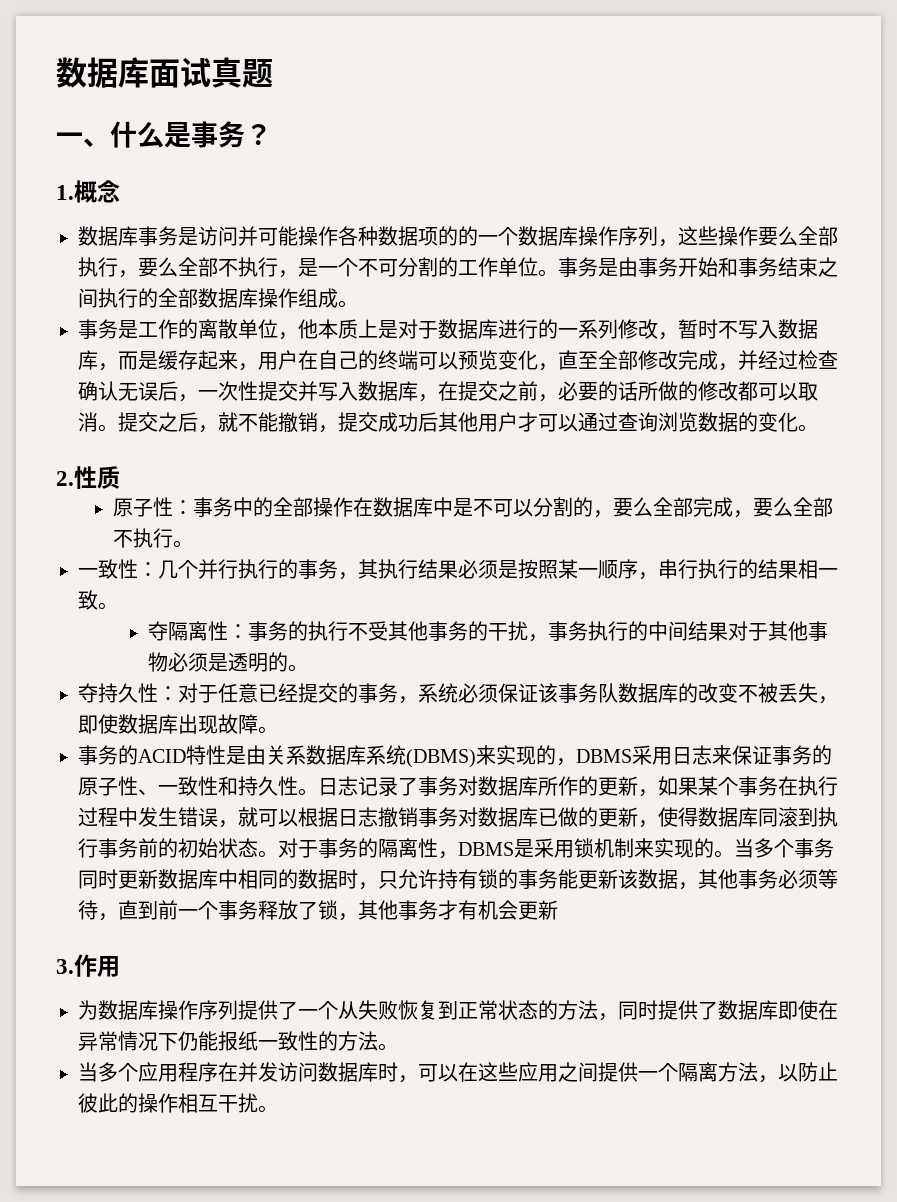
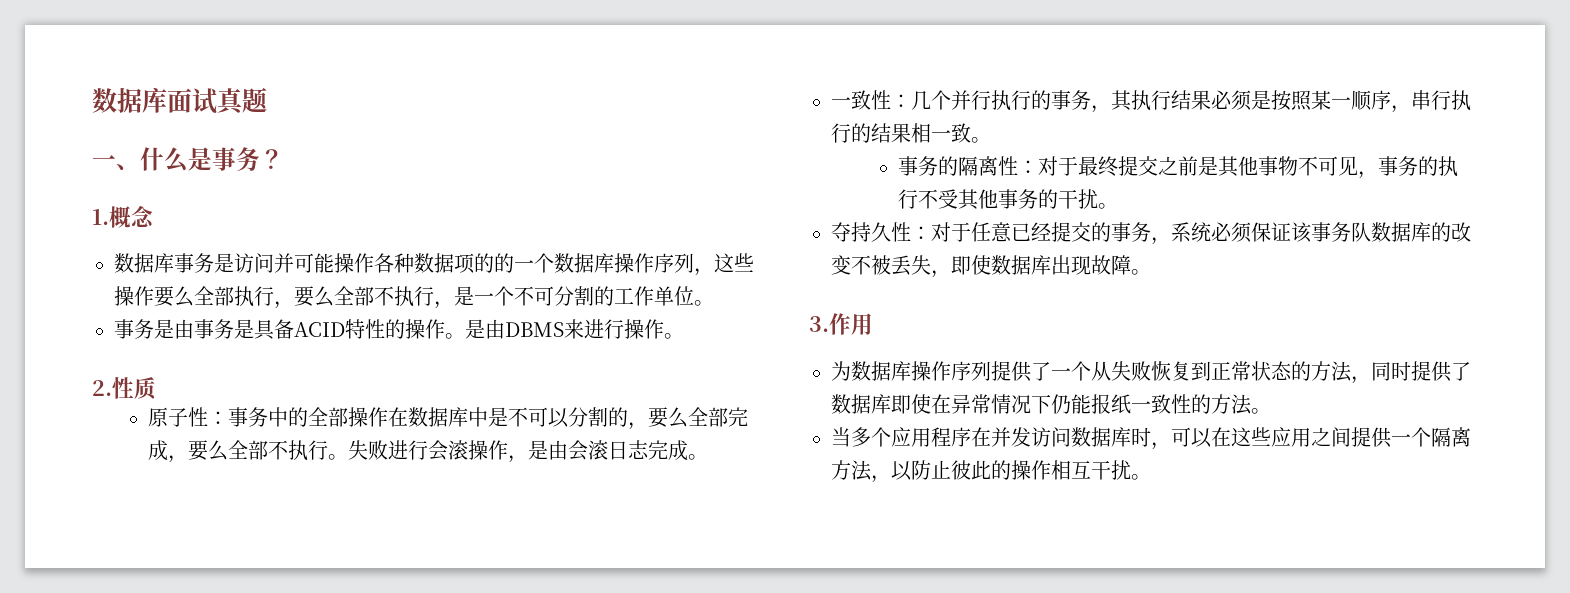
- 数据库事务是访问并可能操作各种数据项的的一个数据库操作序列，这些操作要么全部执行，要么全部不执行，是一个不可分割的工作单位。事务是由事务开始和事务结束之间执行的全部数据库操作组成。
- 事务是工作的离散单位，他本质上是对于数据库进行的一系列修改，暂时不写入数据库，而是缓存起来，用户在自己的终端可以预览变化，直至全部修改完成，并经过检查确认无误后，一次性提交并写入数据库，在提交之前，必要的话所做的修改都可以取消。提交之后，就不能撤销，提交成功后其他用户才可以通过查询浏览数据的变化。
+ 数据库事务是访问并可能操作各种数据项的的一个数据库操作序列，这些操作要么全部执行，要么全部不执行，是一个不可分割的工作单位。
+ 事务是由事务是具备ACID特性的操作。是由DBMS来进行操作。
+ 失败进行会滚操作，是由会滚日志完成。
- 夺隔离性：事务的执行不受其他事务的干扰，事务执行的中间结果对于其他事物必须是透明的。
+ 事务的隔离性：对于最终提交之前是其他事物不可见，事务的执行不受其他事务的干扰。
- 事务的ACID特性是由关系数据库系统(DBMS)来实现的，DBMS采用日志来保证事务的原子性、一致性和持久性。日志记录了事务对数据库所作的更新，如果某个事务在执行过程中发生错误，就可以根据日志撤销事务对数据库已做的更新，使得数据库同滚到执行事务前的初始状态。对于事务的隔离性，DBMS是采用锁机制来实现的。当多个事务同时更新数据库中相同的数据时，只允许持有锁的事务能更新该数据，其他事务必须等待，直到前一个事务释放了锁，其他事务才有机会更新

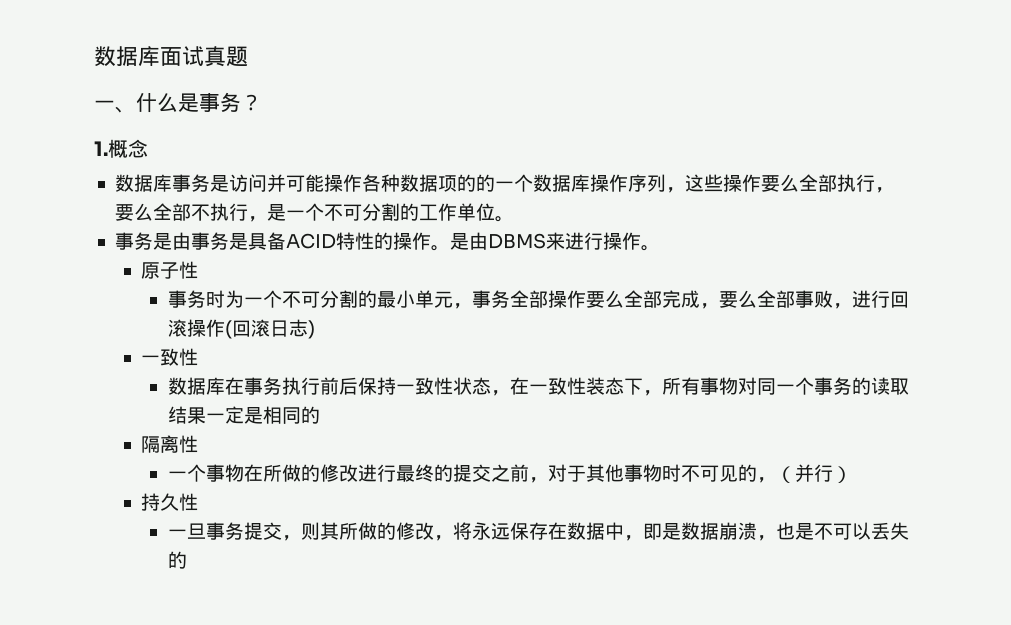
- 2.性质
- 原子性：事务中的全部操作在数据库中是不可以分割的，要么全部完成，要么全部不执行。失败进行会滚操作，是由会滚日志完成。
- 一致性：几个并行执行的事务，其执行结果必须是按照某一顺序，串行执行的结果相一致。
- 事务的隔离性：对于最终提交之前是其他事物不可见，事务的执行不受其他事务的干扰。
- 夺持久性：对于任意已经提交的事务，系统必须保证该事务队数据库的改变不被丢失，即使数据库出现故障。
- 3.作用
- 为数据库操作序列提供了一个从失败恢复到正常状态的方法，同时提供了数据库即使在异常情况下仍能报纸一致性的方法。
- 当多个应用程序在并发访问数据库时，可以在这些应用之间提供一个隔离方法，以防止彼此的操作相互干扰。
+ 原子性
+ 事务时为一个不可分割的最小单元，事务全部操作要么全部完成，要么全部事败，进行回滚操作(回滚日志)
+ 一致性
+ 数据库在事务执行前后保持一致性状态，在一致性装态下，所有事物对同一个事务的读取结果一定是相同的
+ 隔离性
+ 一个事物在所做的修改进行最终的提交之前，对于其他事物时不可见的，（并行）
+ 持久性
+ 一旦事务提交，则其所做的修改，将永远保存在数据中，即是数据崩溃，也是不可以丢失的

